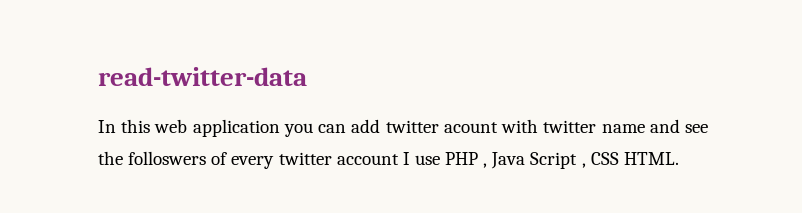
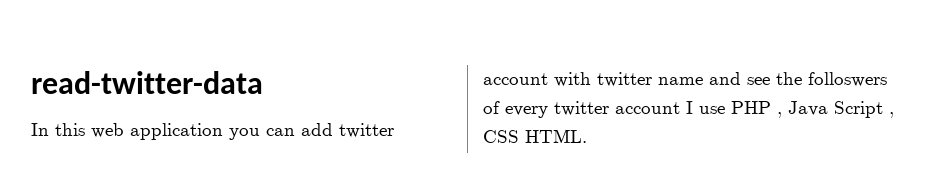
- In this web application you can add twitter acount with twitter name and see the folloswers of every twitter account I use PHP , Java Script , CSS HTML.
+ In this web application you can add twitter account with twitter name and see the folloswers of every twitter account I use PHP , Java Script , CSS HTML.

